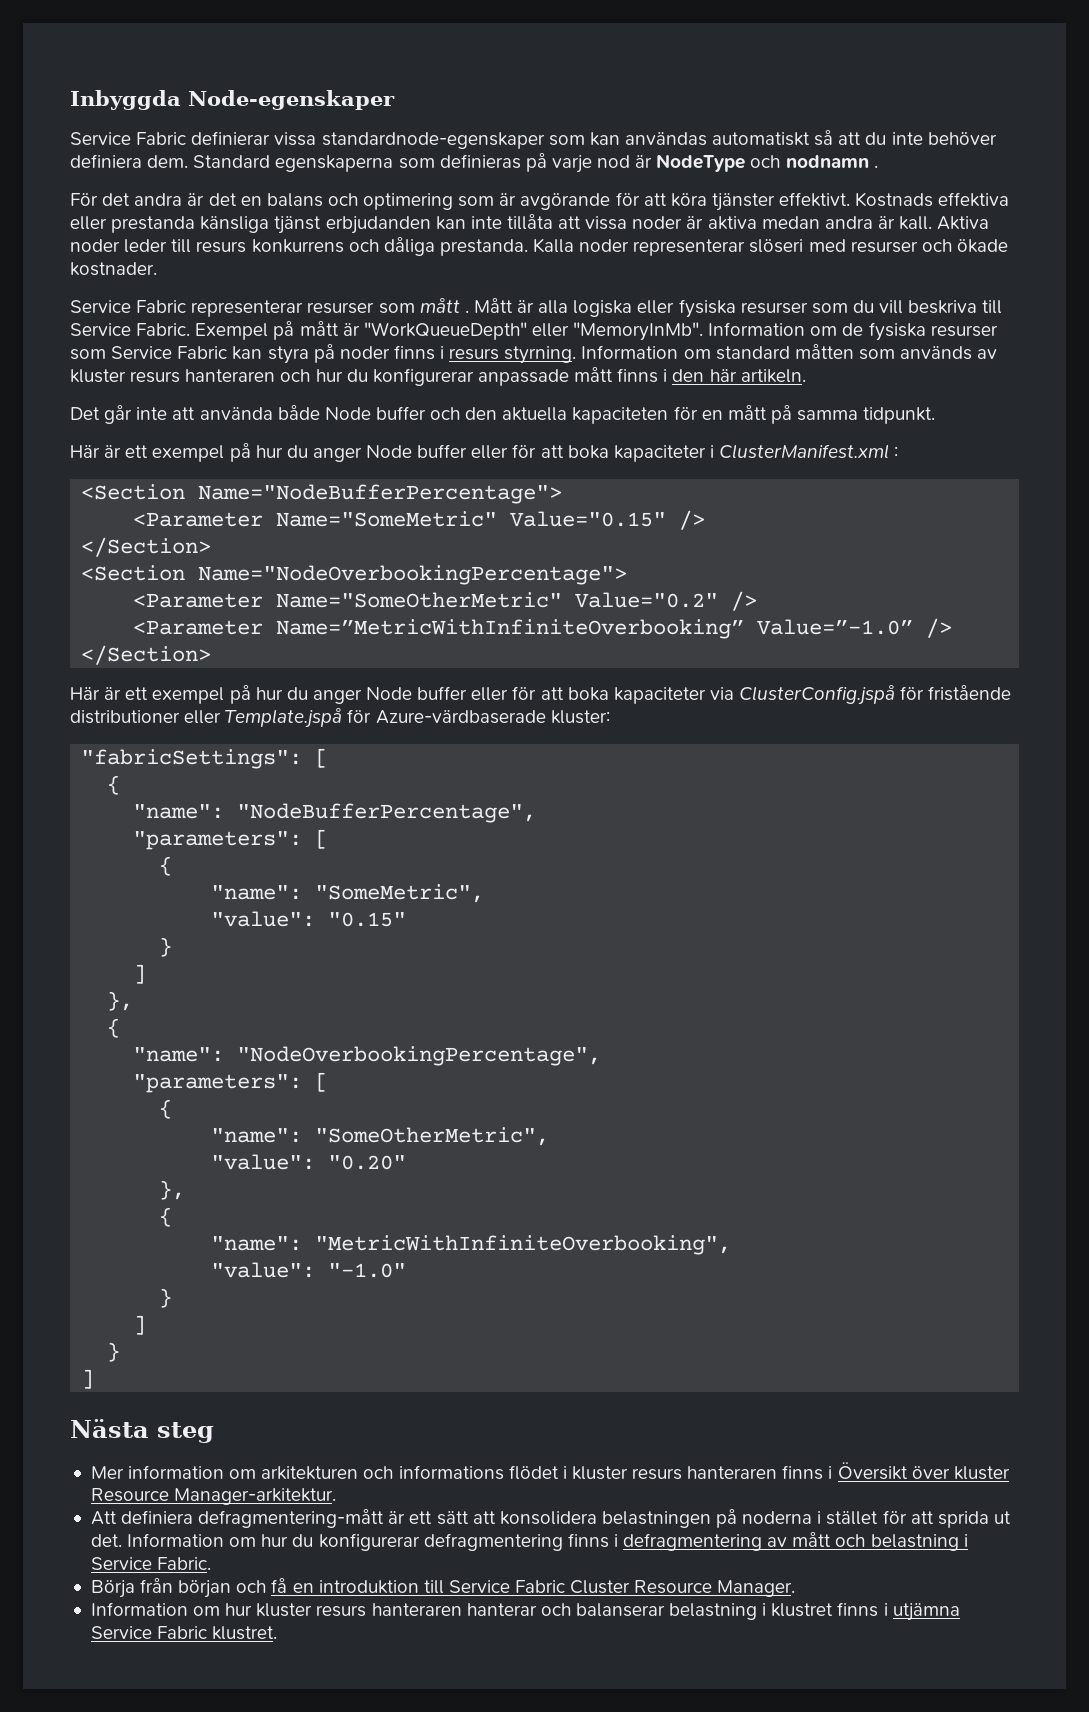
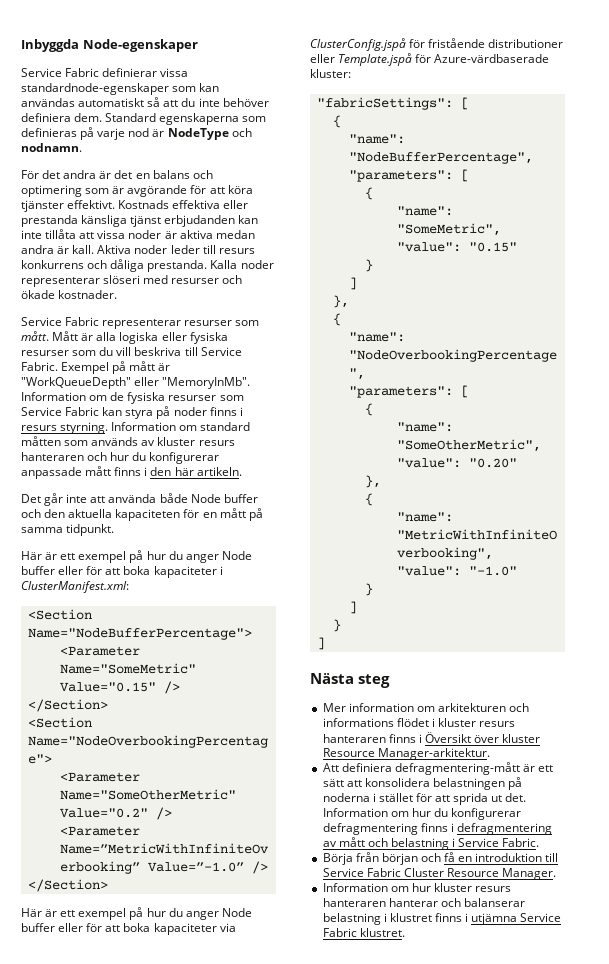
- Standard egenskaperna som definieras på varje nod är NodeType och nodnamn .
+ Standard egenskaperna som definieras på varje nod är NodeType och nodnamn.
- Service Fabric representerar resurser som mått .
+ Service Fabric representerar resurser som mått.
- Här är ett exempel på hur du anger Node buffer eller för att boka kapaciteter i ClusterManifest.xml :
+ Här är ett exempel på hur du anger Node buffer eller för att boka kapaciteter i ClusterManifest.xml:

